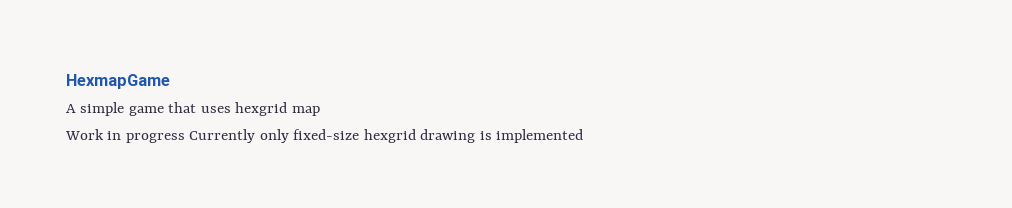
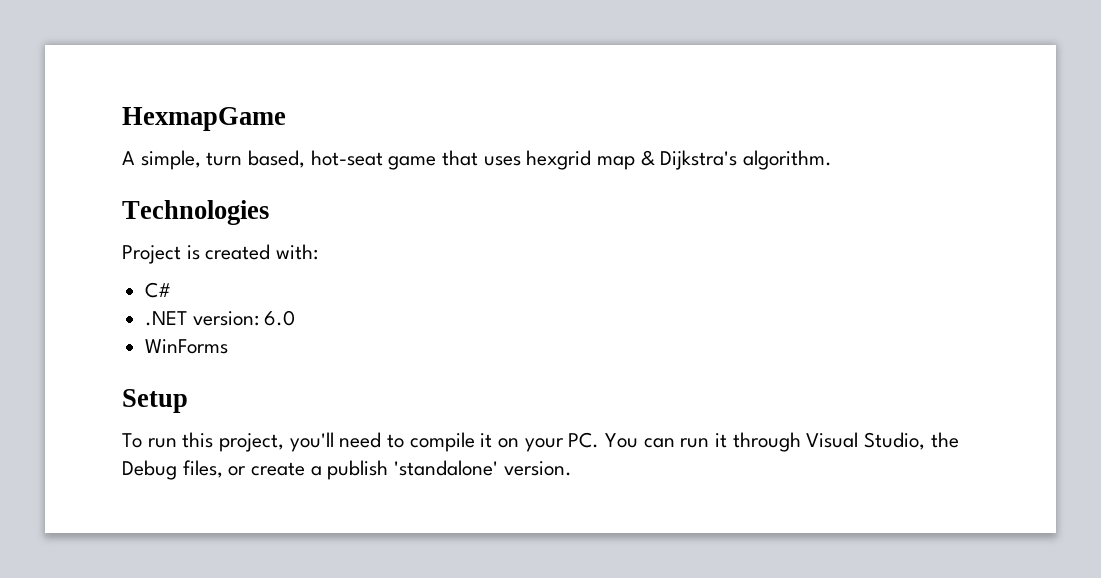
- A simple game that uses hexgrid map
- Work in progress Currently only fixed-size hexgrid drawing is implemented
+ A simple, turn based, hot-seat game that uses hexgrid map & Dijkstra's algorithm.
+ Technologies
+ Project is created with:
+ C#
+ .NET version: 6.0
+ WinForms
+ Setup
+ To run this project, you'll need to compile it on your PC. You can run it through Visual Studio, the Debug files, or create a publish 'standalone' version.

